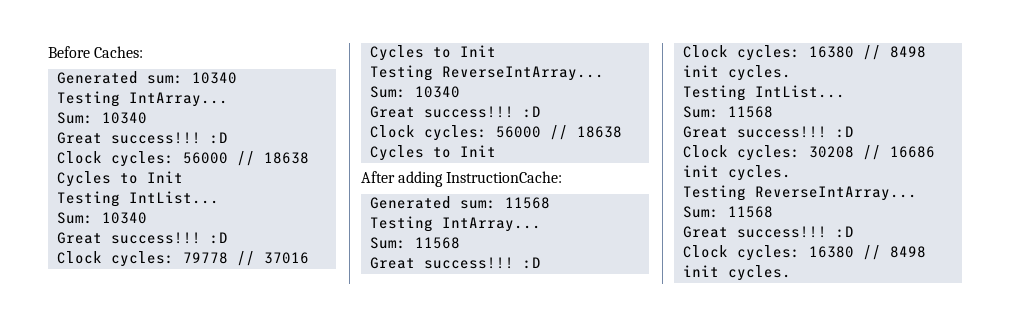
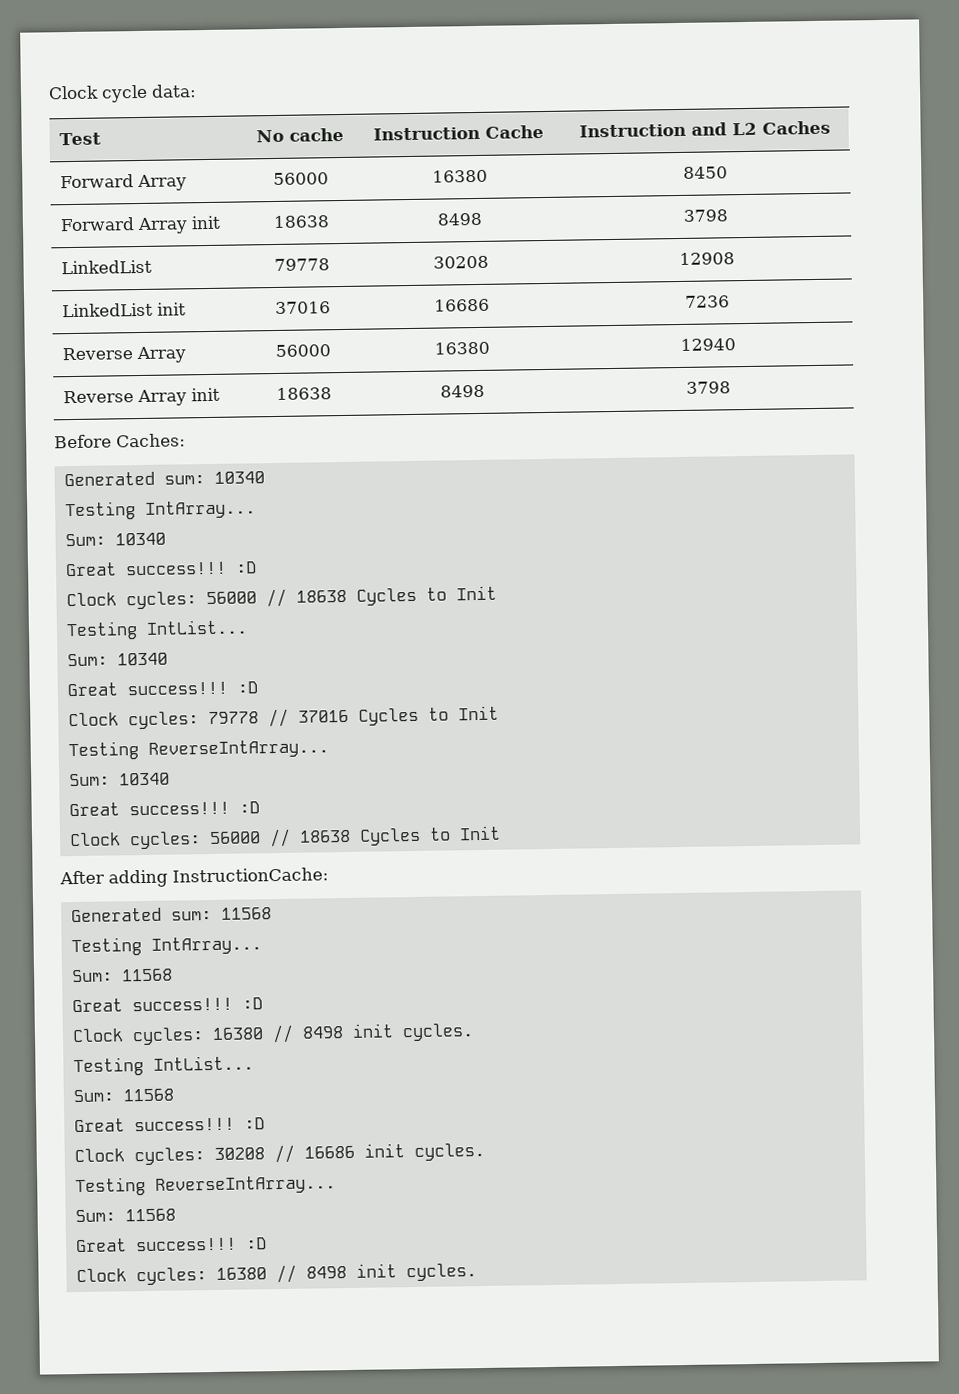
+ Clock cycle data:
+ Test | No cache | Instruction Cache | Instruction and L2 Caches
+ Forward Array | 56000 | 16380 | 8450
+ Forward Array init | 18638 | 8498 | 3798
+ LinkedList | 79778 | 30208 | 12908
+ LinkedList init | 37016 | 16686 | 7236
+ Reverse Array | 56000 | 16380 | 12940
+ Reverse Array init | 18638 | 8498 | 3798

